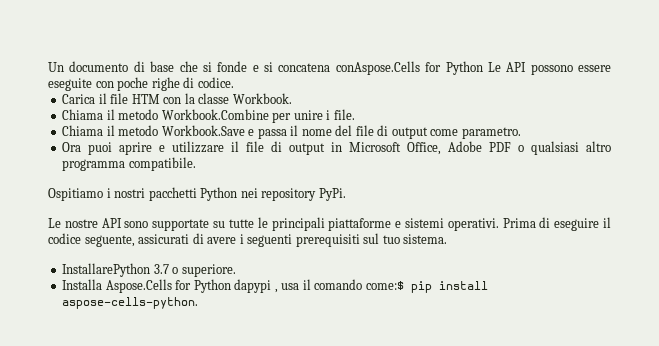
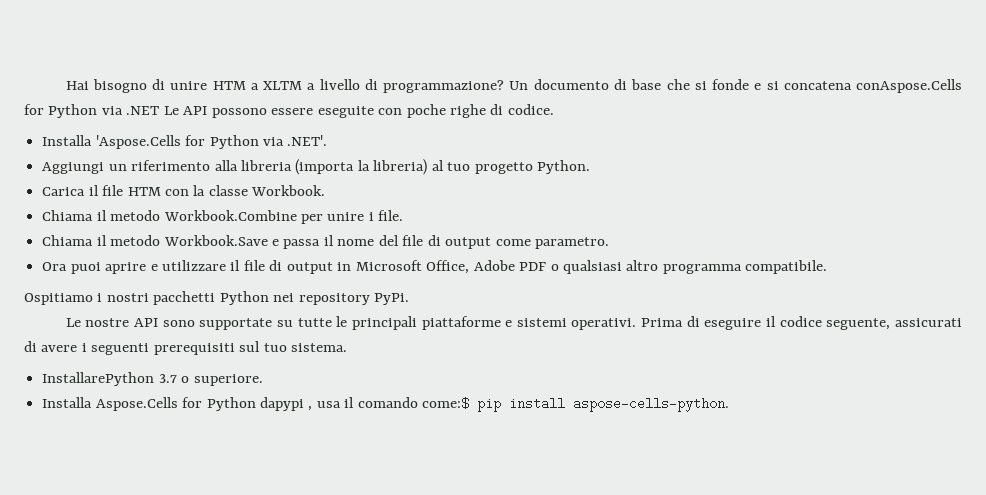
+ Hai bisogno di unire HTM a XLTM a livello di programmazione?
- Un documento di base che si fonde e si concatena conAspose.Cells for Python Le API possono essere eseguite con poche righe di codice.
+ Un documento di base che si fonde e si concatena conAspose.Cells for Python via .NET Le API possono essere eseguite con poche righe di codice.
+ Installa 'Aspose.Cells for Python via .NET'.
+ Aggiungi un riferimento alla libreria (importa la libreria) al tuo progetto Python.

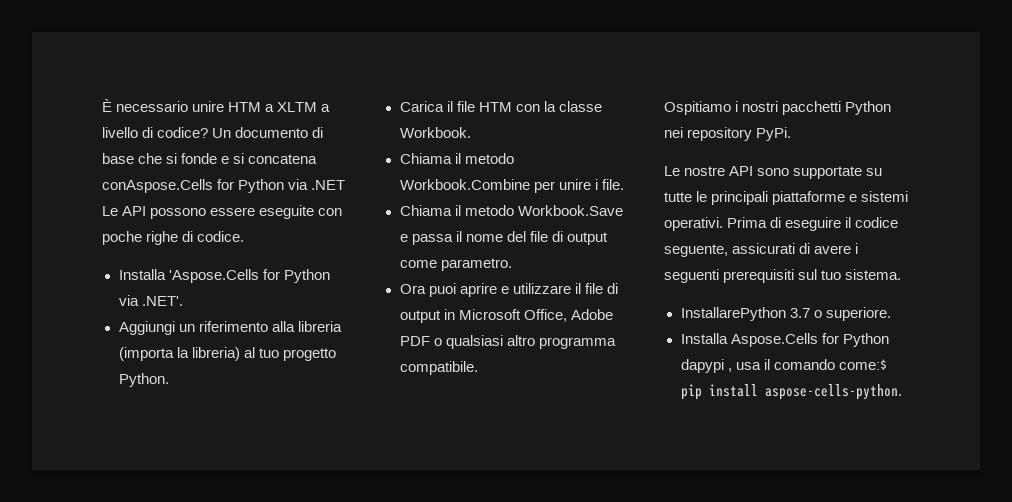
- Hai bisogno di unire HTM a XLTM a livello di programmazione?
+ È necessario unire HTM a XLTM a livello di codice?

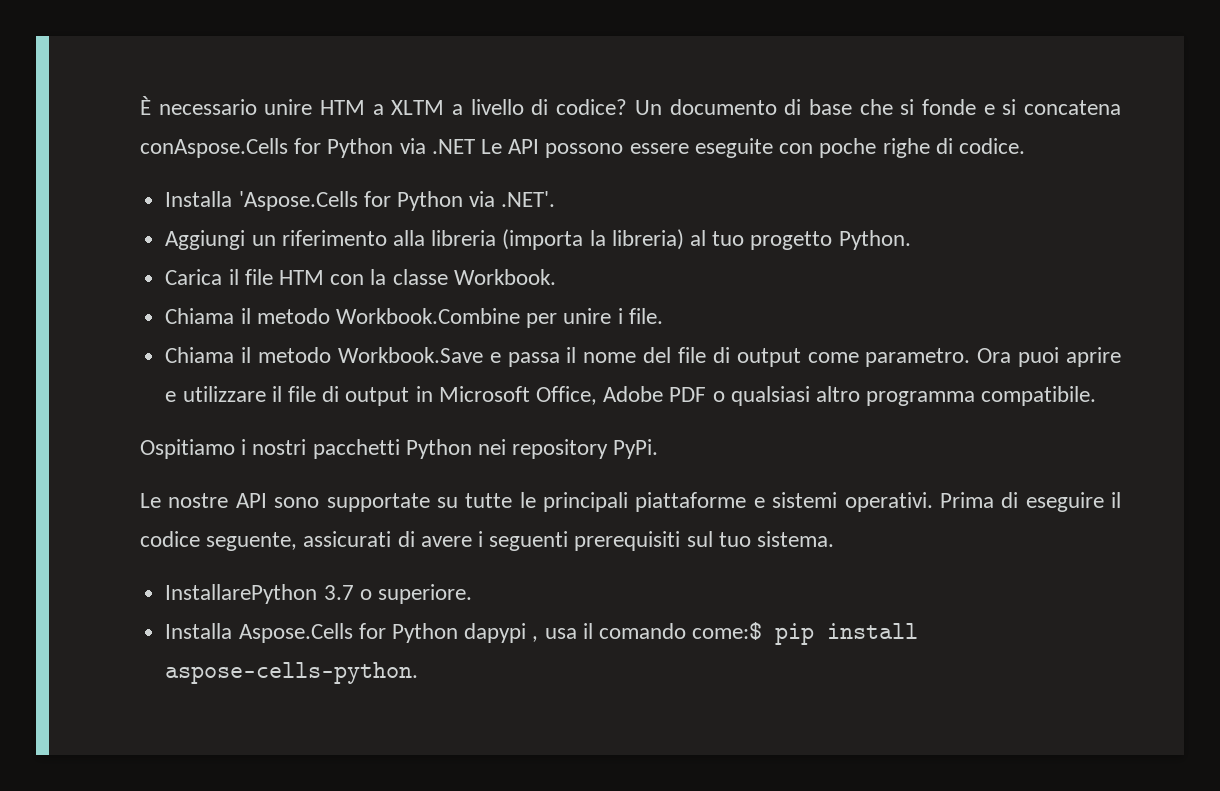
- Chiama il metodo Workbook.Save e passa il nome del file di output come parametro.
- Ora puoi aprire e utilizzare il file di output in Microsoft Office, Adobe PDF o qualsiasi altro programma compatibile.
+ Chiama il metodo Workbook.Save e passa il nome del file di output come parametro. Ora puoi aprire e utilizzare il file di output in Microsoft Office, Adobe PDF o qualsiasi altro programma compatibile.

